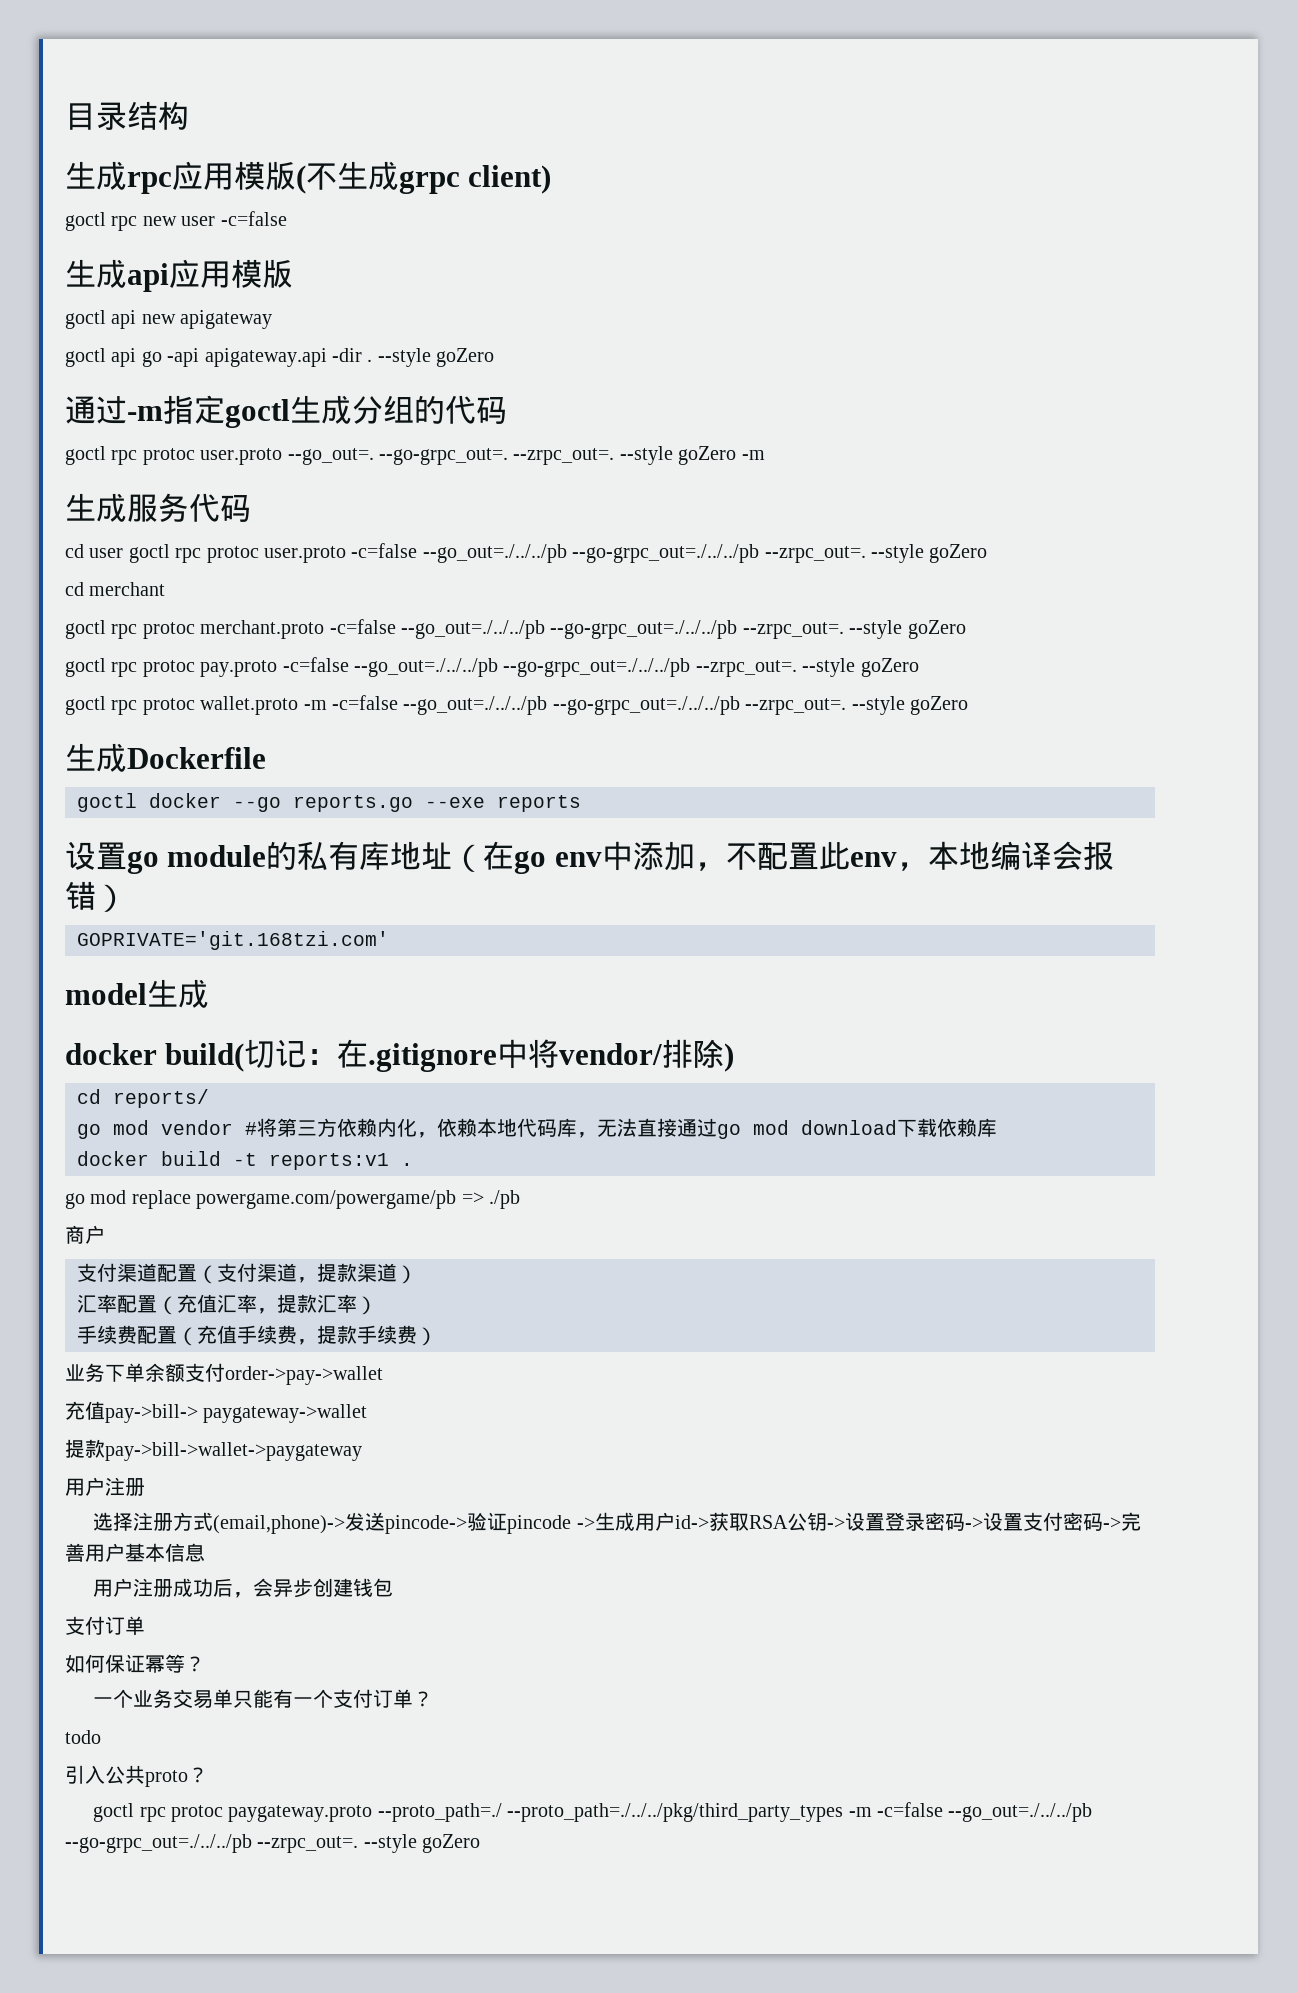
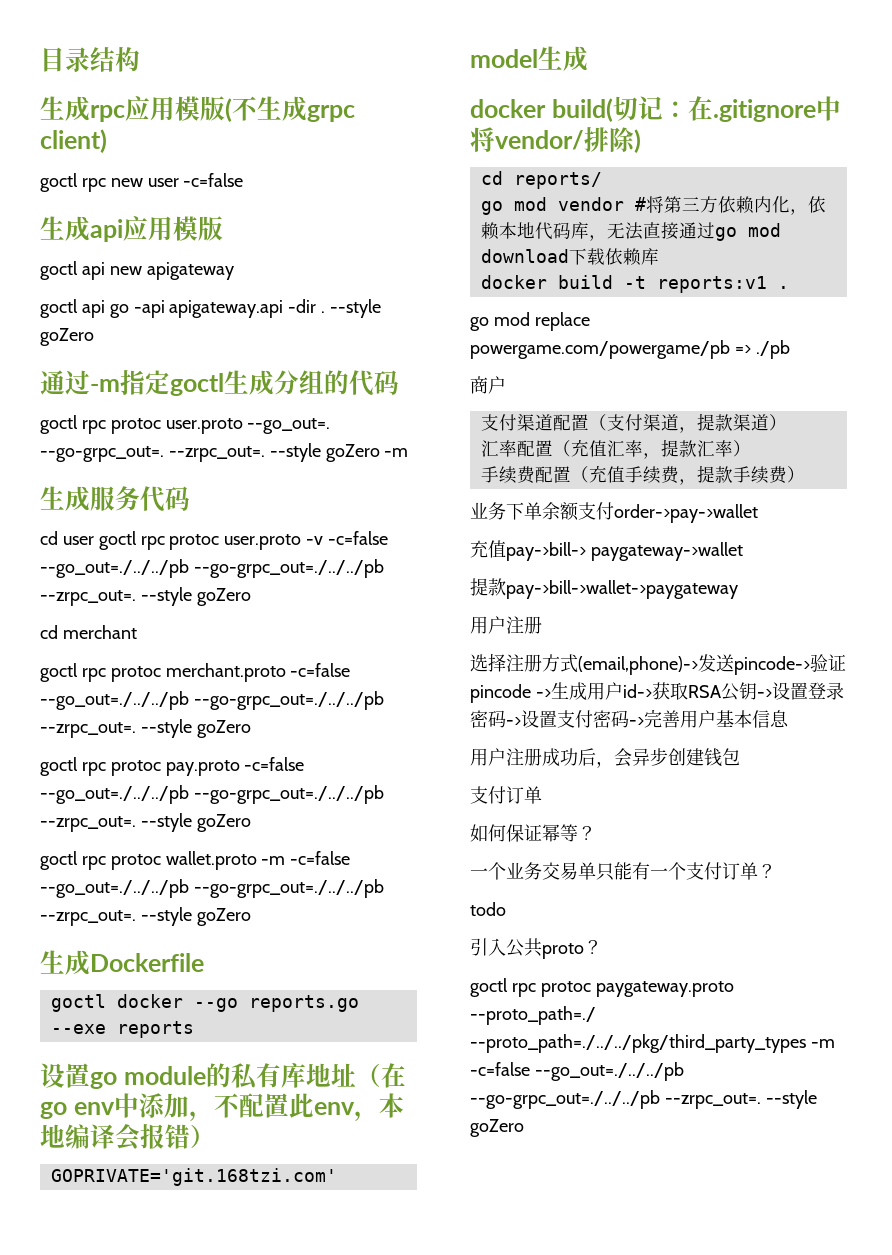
- cd user goctl rpc protoc user.proto -c=false --go_out=./../../pb --go-grpc_out=./../../pb --zrpc_out=.
+ cd user goctl rpc protoc user.proto -v -c=false --go_out=./../../pb --go-grpc_out=./../../pb --zrpc_out=.

